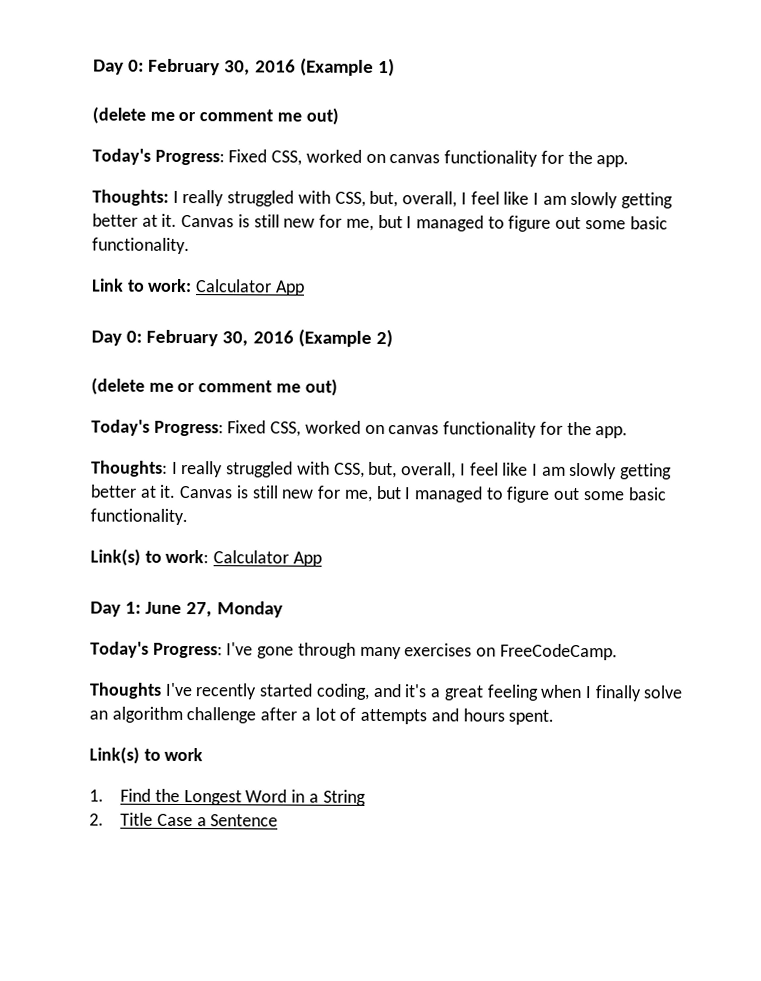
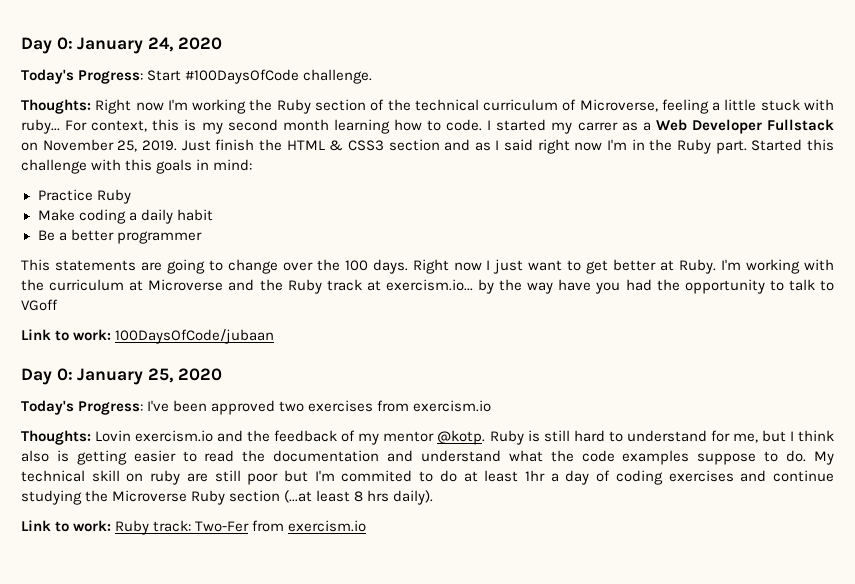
- Day 0: February 30, 2016 (Example 1)
- (delete me or comment me out)
- Today's Progress: Fixed CSS, worked on canvas functionality for the app.
- Thoughts: I really struggled with CSS, but, overall, I feel like I am slowly getting better at it. Canvas is still new for me, but I managed to figure out some basic functionality.
- Link to work: Calculator App
- Day 0: February 30, 2016 (Example 2)
- (delete me or comment me out)
- Today's Progress: Fixed CSS, worked on canvas functionality for the app.
- Thoughts: I really struggled with CSS, but, overall, I feel like I am slowly getting better at it. Canvas is still new for me, but I managed to figure out some basic functionality.
- Link(s) to work: Calculator App
- Day 1: June 27, Monday
- Today's Progress: I've gone through many exercises on FreeCodeCamp.
- Thoughts I've recently started coding, and it's a great feeling when I finally solve an algorithm challenge after a lot of attempts and hours spent.
- Link(s) to work
- 1. Find the Longest Word in a String
- 2. Title Case a Sentence
+ Day 0: January 24, 2020
+ Today's Progress: Start #100DaysOfCode challenge.
+ Thoughts: Right now I'm working the Ruby section of the technical curriculum of Microverse, feeling a little stuck with ruby... For context, this is my second month learning how to code. I started my carrer as a Web Developer Fullstack on November 25, 2019. Just finish the HTML & CSS3 section and as I said right now I'm in the Ruby part. Started this challenge with this goals in mind:
+ Practice Ruby
+ Make coding a daily habit
+ Be a better programmer
+ This statements are going to change over the 100 days. Right now I just want to get better at Ruby. I'm working with the curriculum at Microverse and the Ruby track at exercism.io... by the way have you had the opportunity to talk to VGoff
+ Link to work: 100DaysOfCode/jubaan
+ Day 0: January 25, 2020
+ Today's Progress: I've been approved two exercises from exercism.io
+ Thoughts: Lovin exercism.io and the feedback of my mentor @kotp. Ruby is still hard to understand for me, but I think also is getting easier to read the documentation and understand what the code examples suppose to do. My technical skill on ruby are still poor but I'm commited to do at least 1hr a day of coding exercises and continue studying the Microverse Ruby section (...at least 8 hrs daily).
+ Link to work: Ruby track: Two-Fer from exercism.io

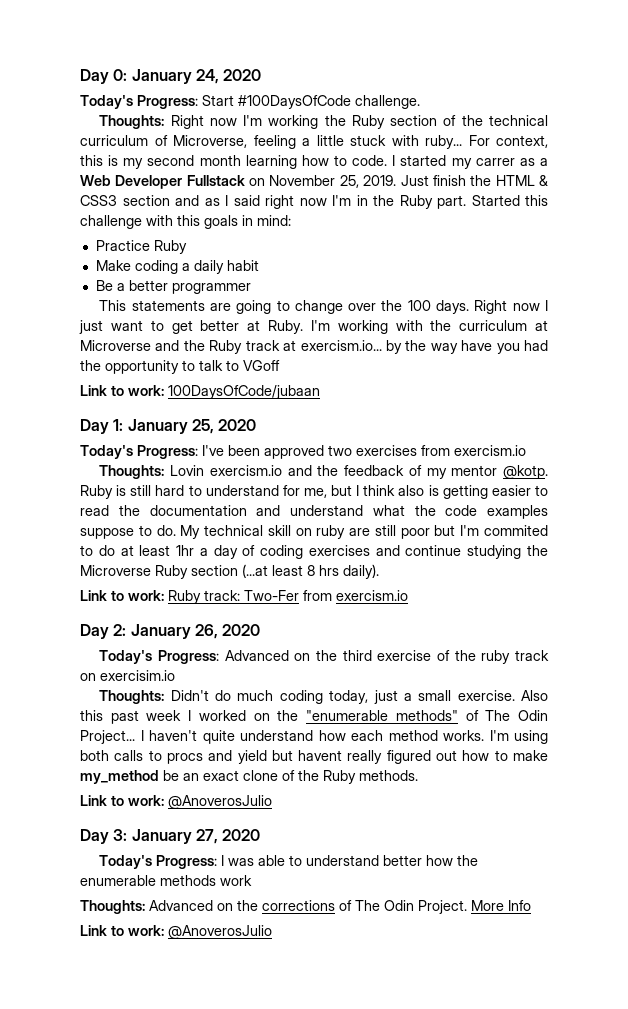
- Day 0: January 25, 2020
+ Day 1: January 25, 2020
+ Day 2: January 26, 2020
+ Today's Progress: Advanced on the third exercise of the ruby track on exercisim.io
+ Thoughts: Didn't do much coding today, just a small exercise. Also this past week I worked on the "enumerable methods" of The Odin Project... I haven't quite understand how each method works. I'm using both calls to procs and yield but havent really figured out how to make my_method be an exact clone of the Ruby methods.
+ Link to work: @AnoverosJulio
+ Day 3: January 27, 2020
+ Today's Progress: I was able to understand better how the enumerable methods work
+ Thoughts: Advanced on the corrections of The Odin Project. More Info
+ Link to work: @AnoverosJulio

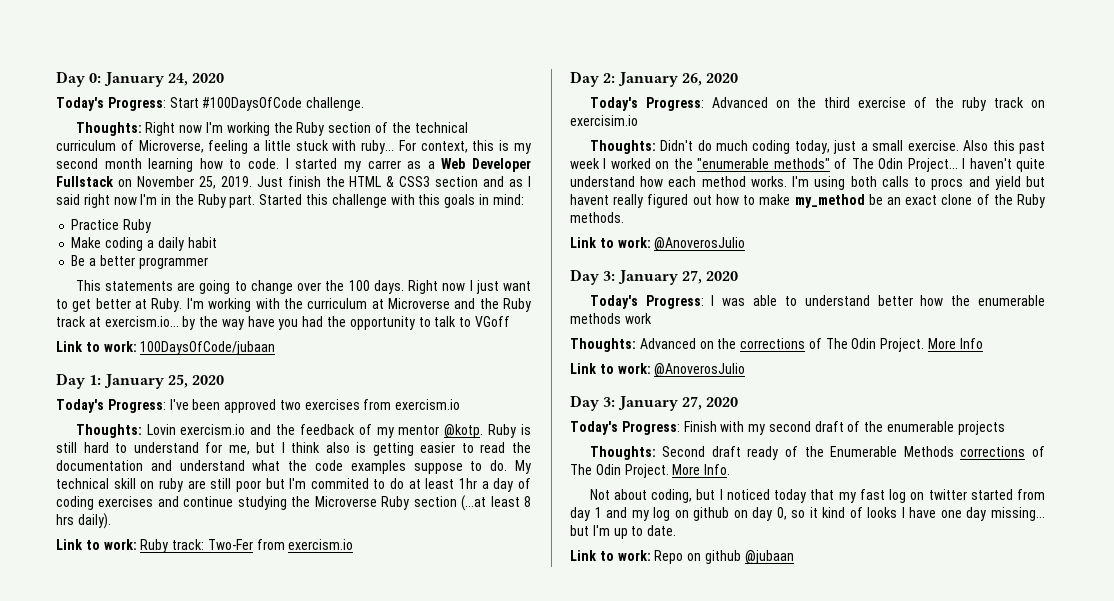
  More Info
  Link to work: @AnoverosJulio
+ Day 3: January 27, 2020
+ Today's Progress: Finish with my second draft of the enumerable projects
+ Thoughts: Second draft ready of the Enumerable Methods corrections of The Odin Project. More Info.
+ Not about coding, but I noticed today that my fast log on twitter started from day 1 and my log on github on day 0, so it kind of looks I have one day missing... but I'm up to date.
+ Link to work: Repo on github @jubaan

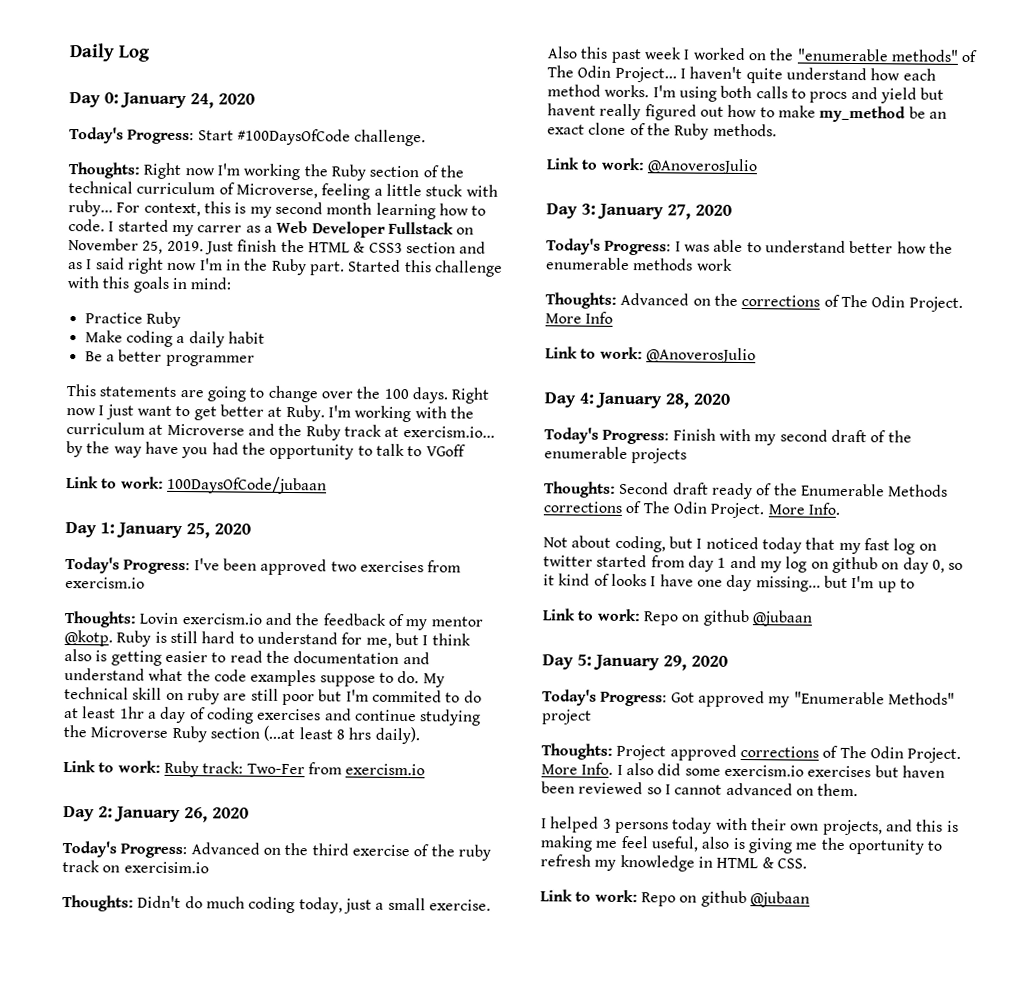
+ Daily Log
  More Info
  Link to work: @AnoverosJulio
- Day 3: January 27, 2020
+ Day 4: January 28, 2020
- Not about coding, but I noticed today that my fast log on twitter started from day 1 and my log on github on day 0, so it kind of looks I have one day missing... but I'm up to date.
+ Not about coding, but I noticed today that my fast log on twitter started from day 1 and my log on github on day 0, so it kind of looks I have one day missing... but I'm up to
+ Link to work: Repo on github @jubaan
+ Day 5: January 29, 2020
+ Today's Progress: Got approved my "Enumerable Methods" project
+ Thoughts: Project approved corrections of The Odin Project. More Info. I also did some exercism.io exercises but haven been reviewed so I cannot advanced on them.
+ I helped 3 persons today with their own projects, and this is making me feel useful, also is giving me the oportunity to refresh my knowledge in HTML & CSS.

